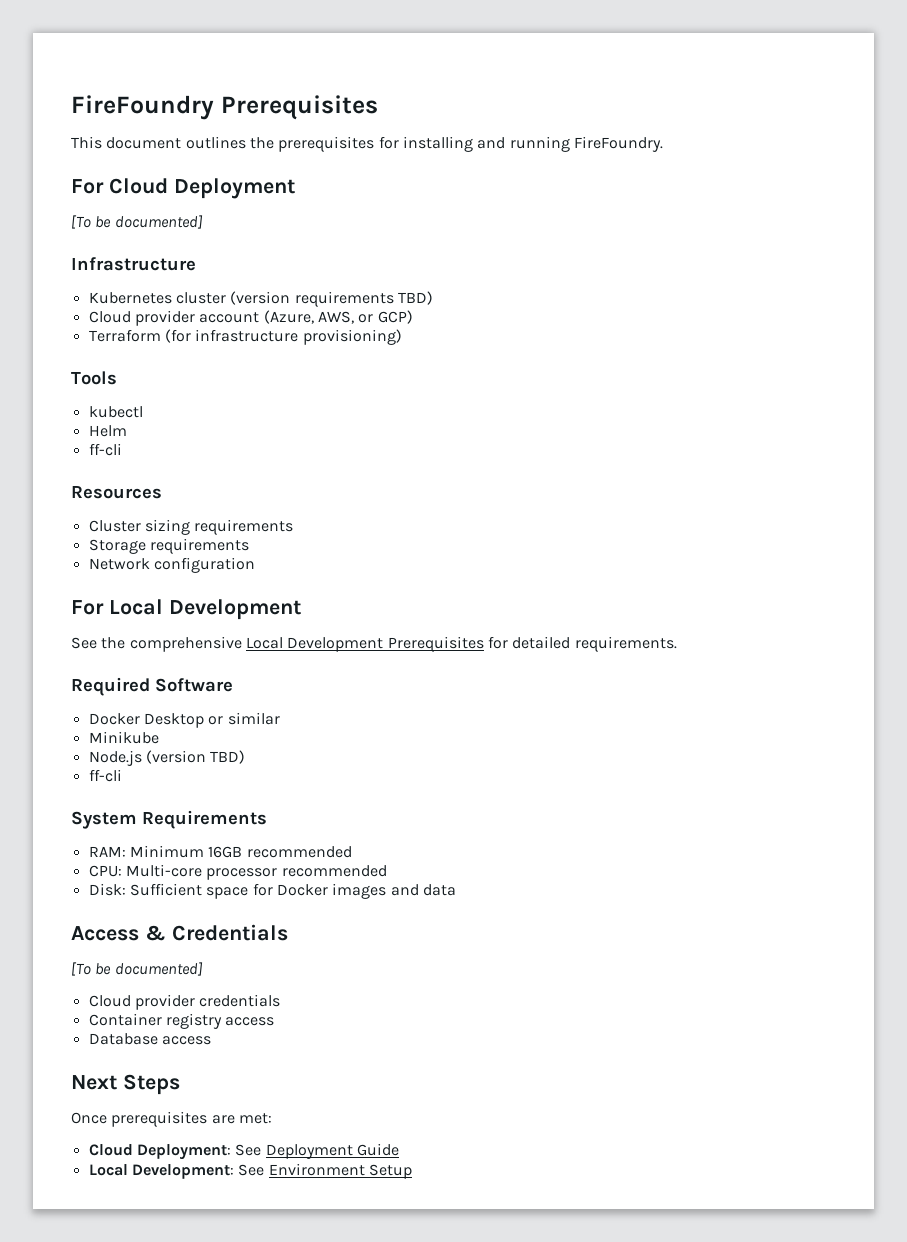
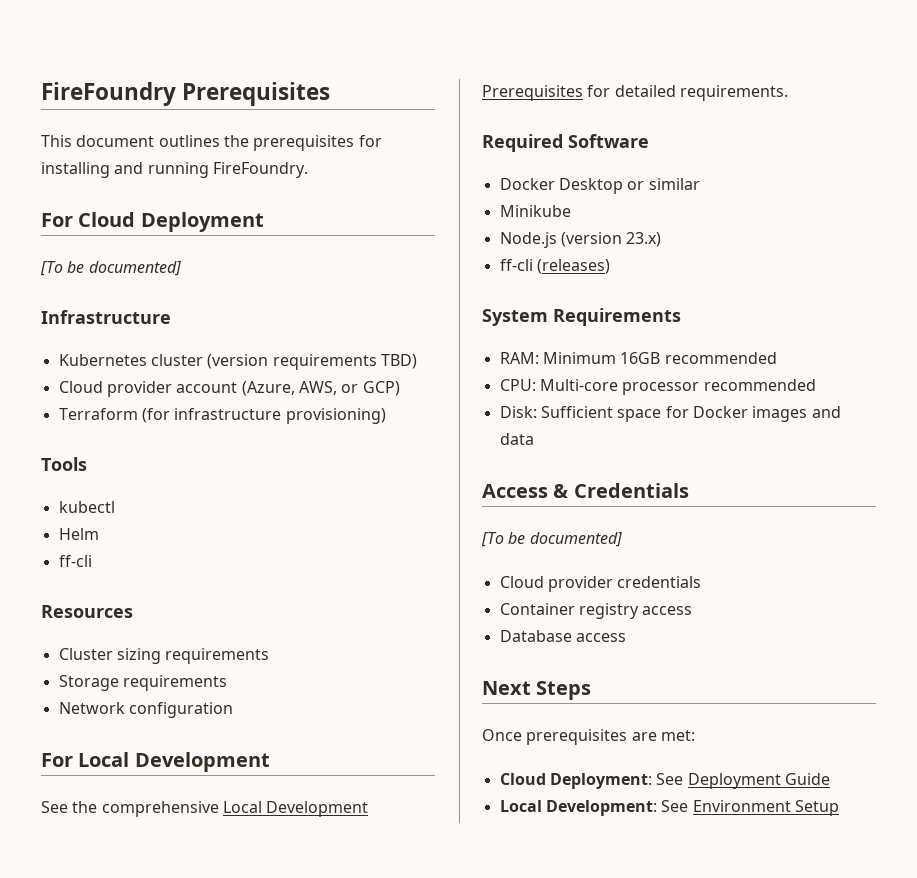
- Node.js (version TBD)
- ff-cli
+ Node.js (version 23.x)
+ ff-cli (releases)

